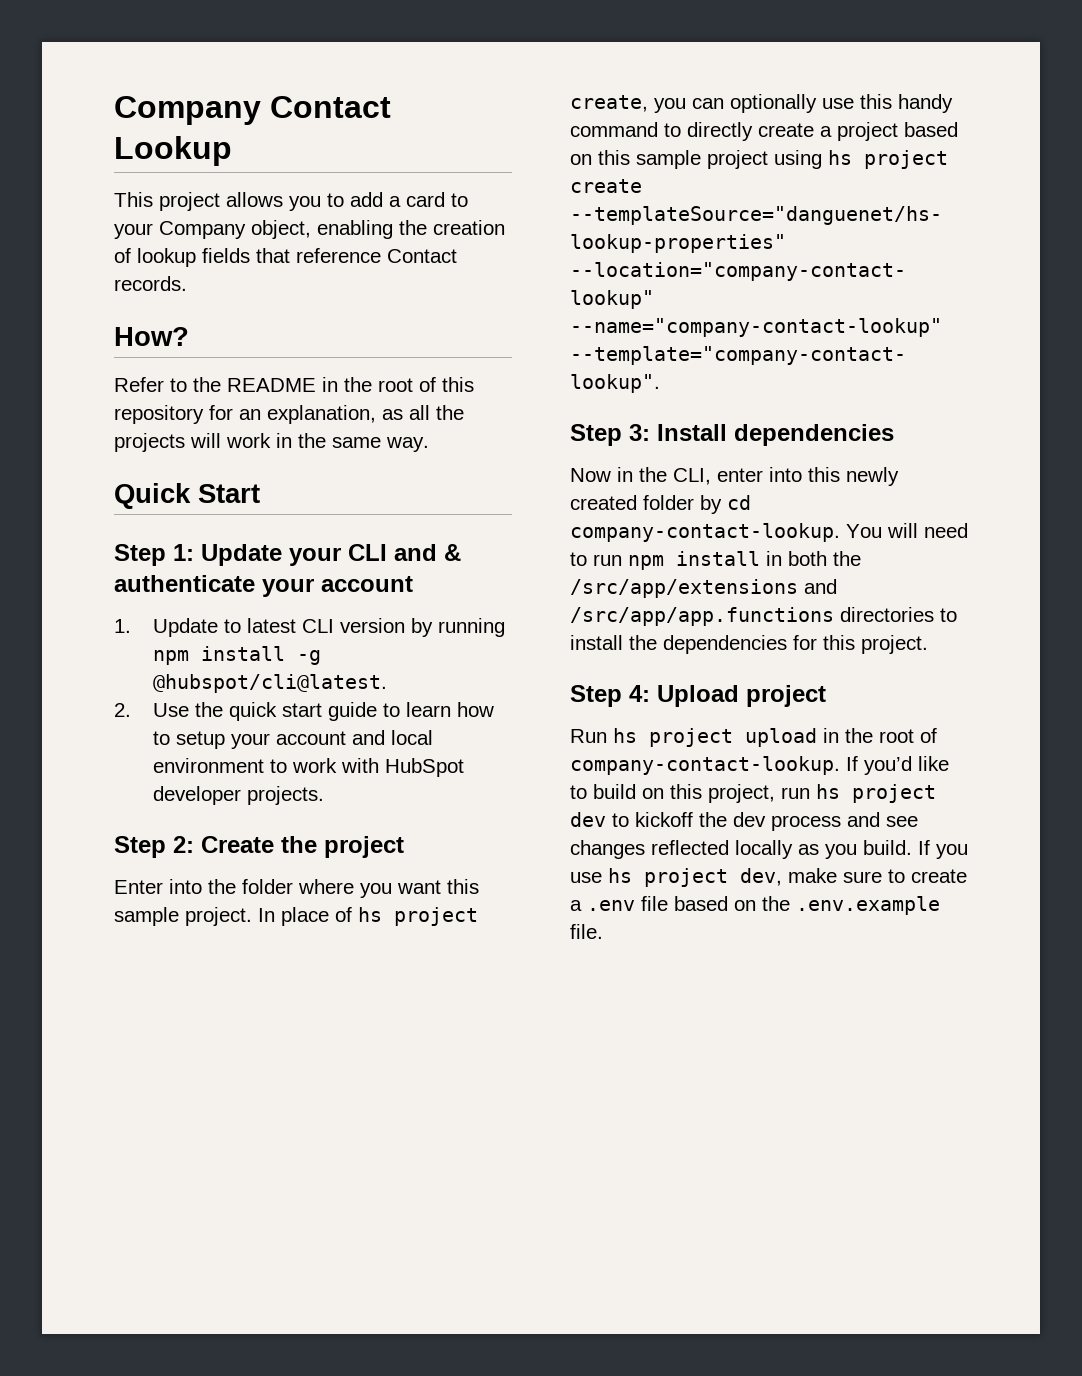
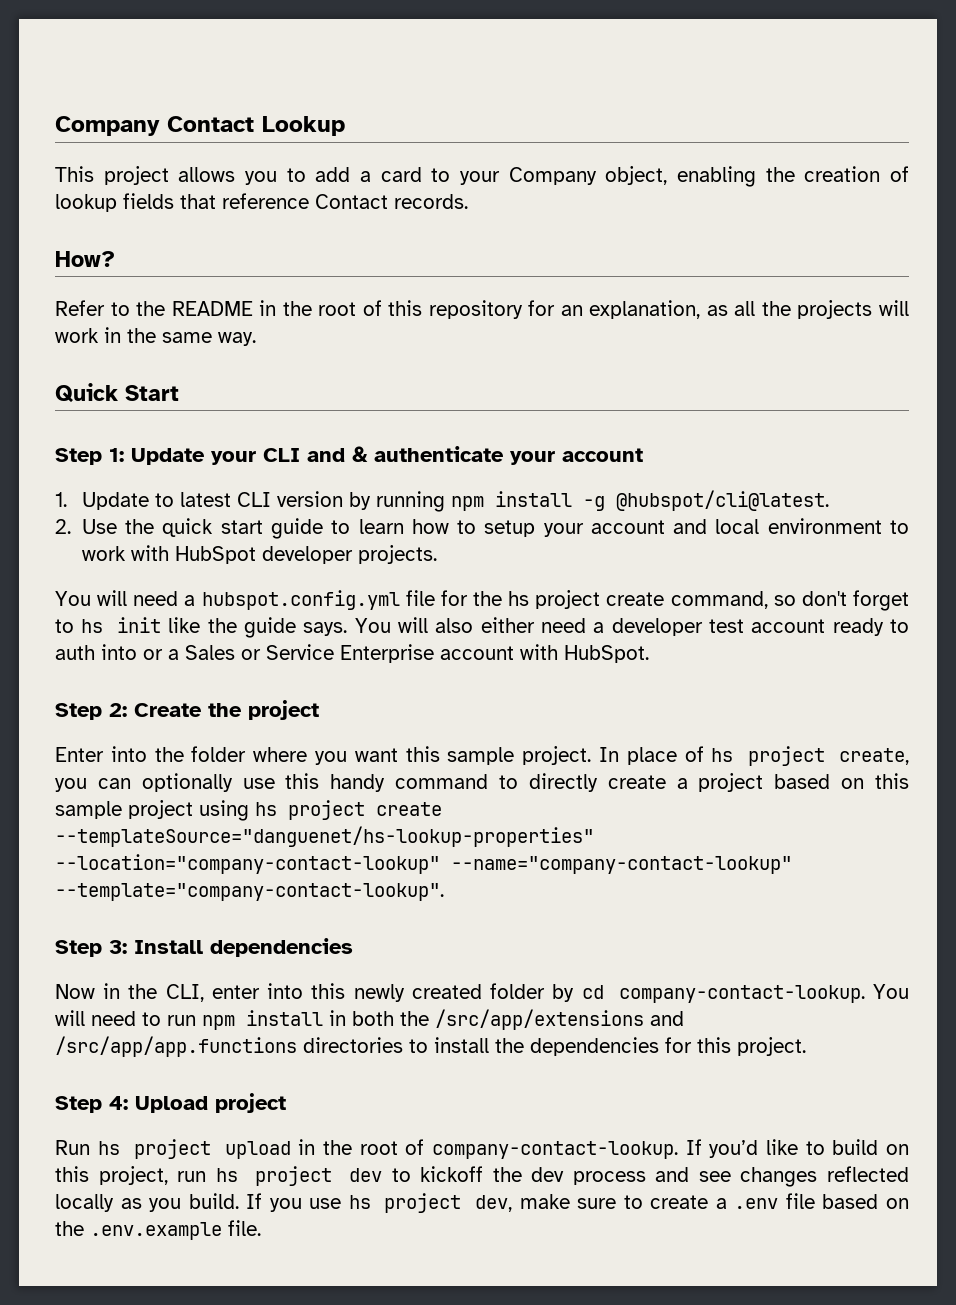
+ You will need a hubspot.config.yml file for the hs project create command, so don't forget to hs init like the guide says. You will also either need a developer test account ready to auth into or a Sales or Service Enterprise account with HubSpot.

